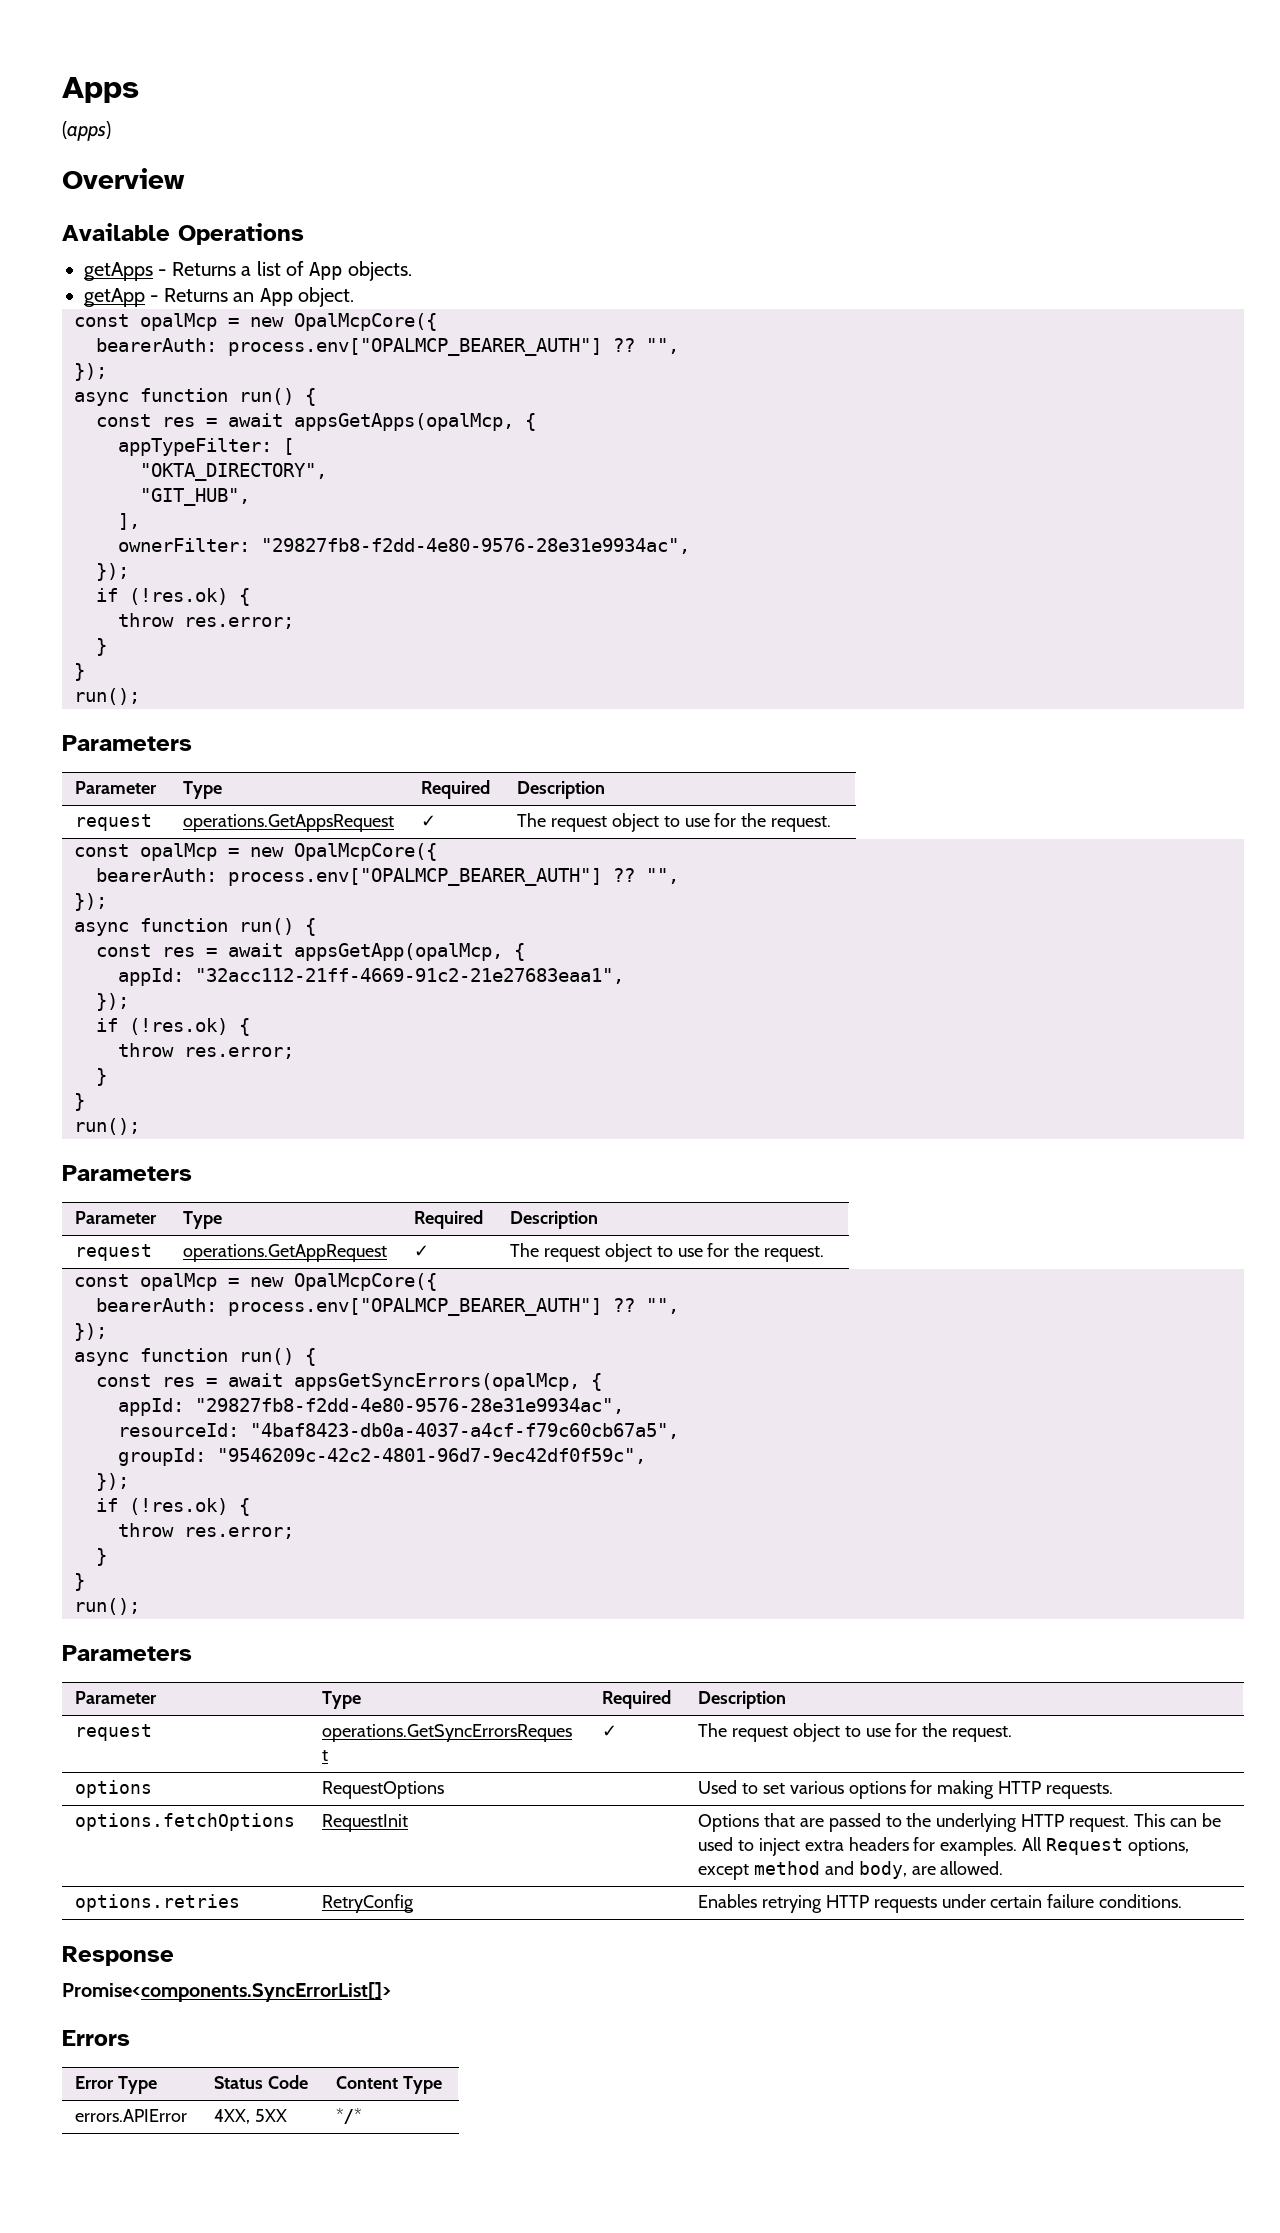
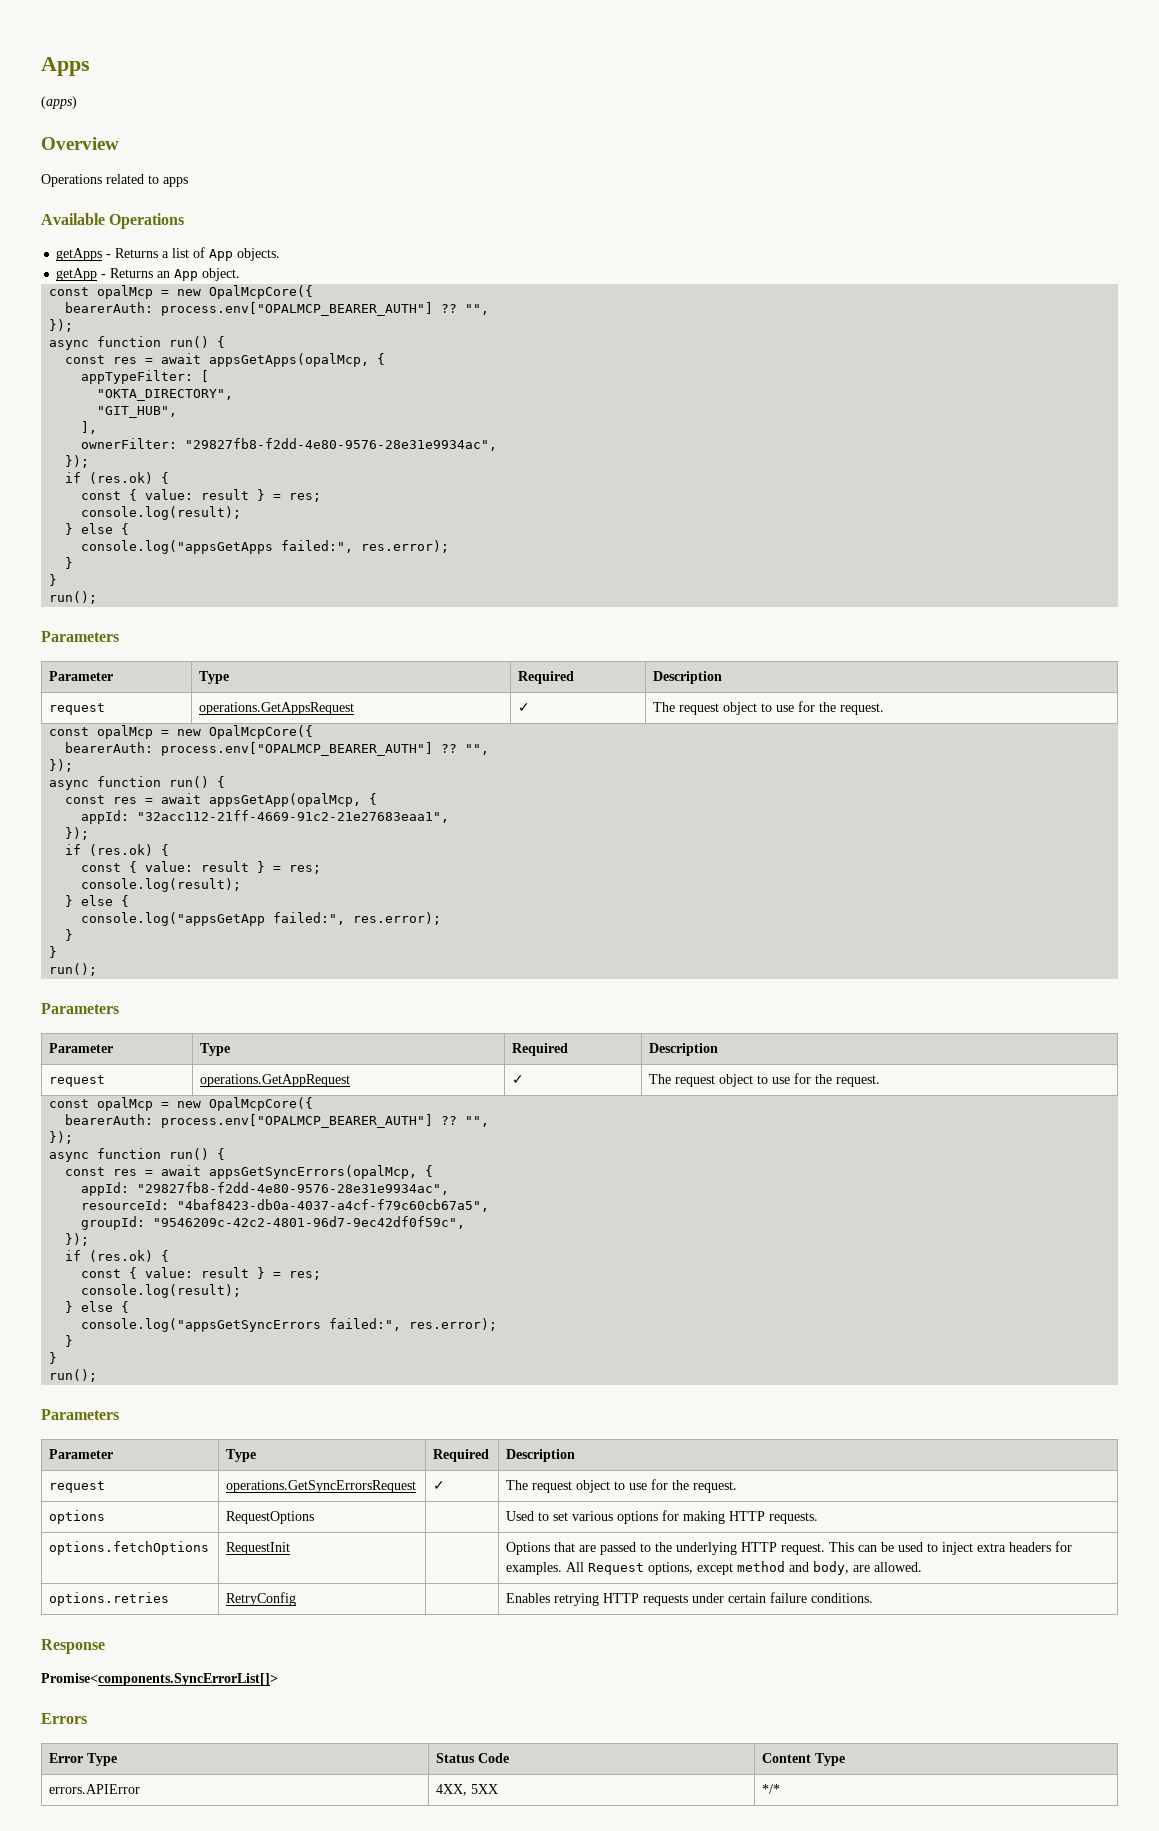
+ Operations related to apps
  ownerFilter: "29827fb8-f2dd-4e80-9576-28e31e9934ac",
  });
- if (!res.ok) {
- throw res.error;
+ if (res.ok) {
+ const { value: result } = res;
+ console.log(result);
+ } else {
+ console.log("appsGetApps failed:", res.error);
  appId: "32acc112-21ff-4669-91c2-21e27683eaa1",
  });
- if (!res.ok) {
- throw res.error;
+ if (res.ok) {
+ const { value: result } = res;
+ console.log(result);
+ } else {
+ console.log("appsGetApp failed:", res.error);
  groupId: "9546209c-42c2-4801-96d7-9ec42df0f59c",
  });
- if (!res.ok) {
- throw res.error;
+ if (res.ok) {
+ const { value: result } = res;
+ console.log(result);
+ } else {
+ console.log("appsGetSyncErrors failed:", res.error);

